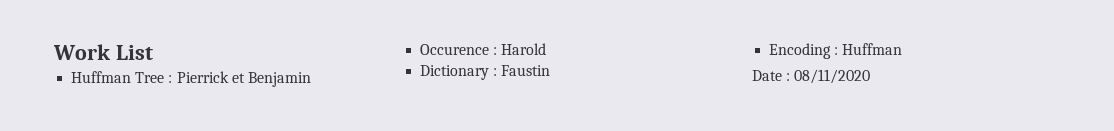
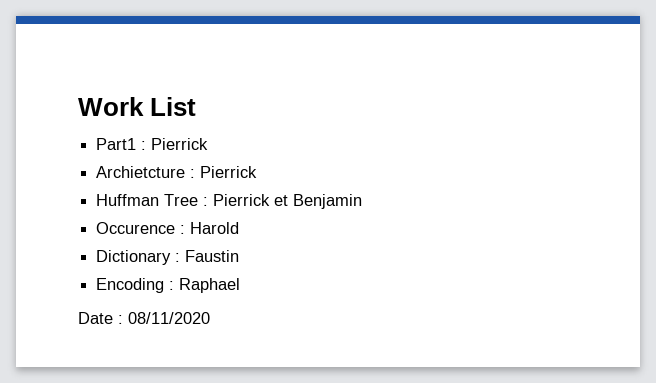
+ Part1 : Pierrick
+ Archietcture : Pierrick
- Encoding : Huffman
+ Encoding : Raphael

